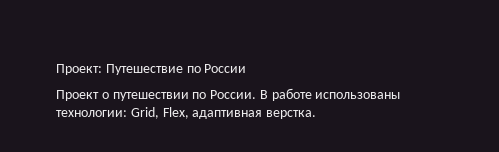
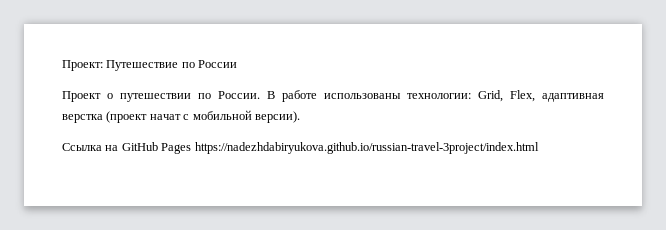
- В работе использованы технологии: Grid, Flex, адаптивная верстка.
+ В работе использованы технологии: Grid, Flex, адаптивная верстка (проект начат с мобильной версии).
+ Ссылка на GitHub Pages https://nadezhdabiryukova.github.io/russian-travel-3project/index.html

